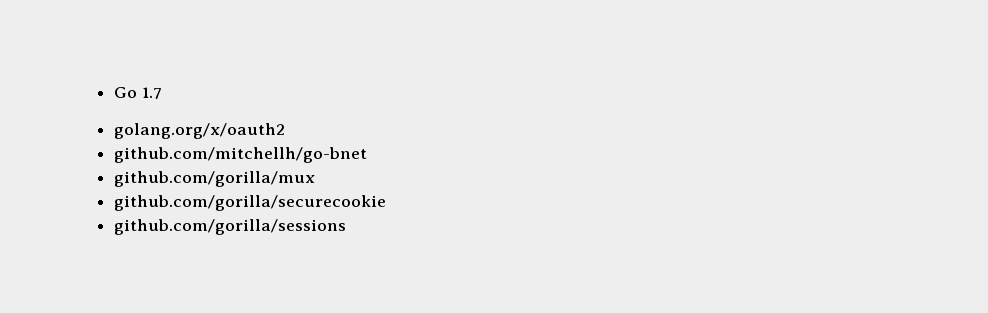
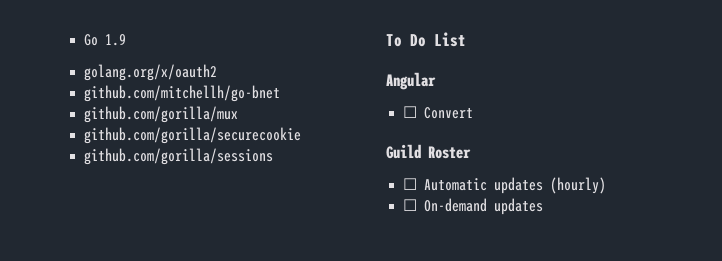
- Go 1.7
+ Go 1.9
+ To Do List
+ Angular
+ ☐ Convert
+ Guild Roster
+ ☐ Automatic updates (hourly)
+ ☐ On-demand updates

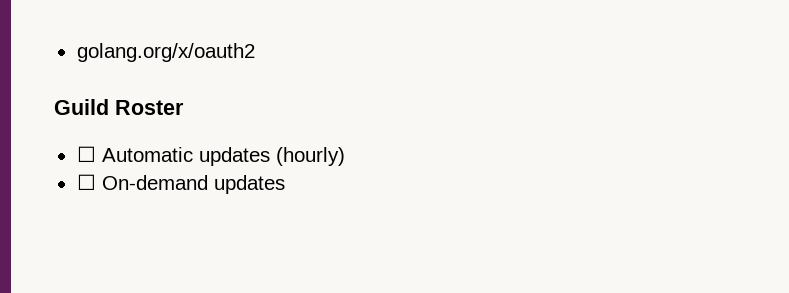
- Go 1.9
- github.com/mitchellh/go-bnet
- github.com/gorilla/mux
- github.com/gorilla/securecookie
- github.com/gorilla/sessions
- To Do List
- Angular
- ☐ Convert

